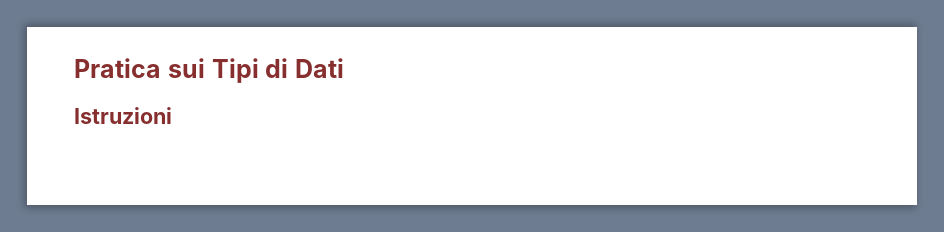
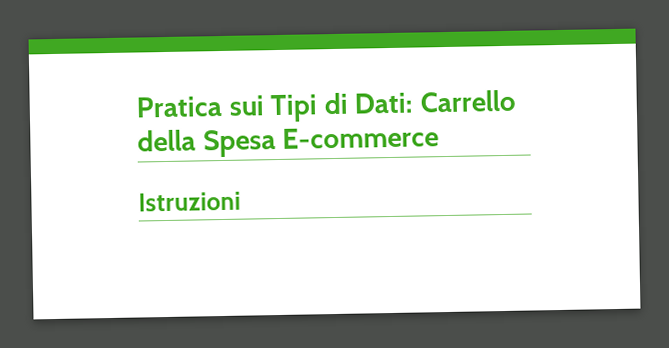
- Pratica sui Tipi di Dati
+ Pratica sui Tipi di Dati: Carrello della Spesa E-commerce

